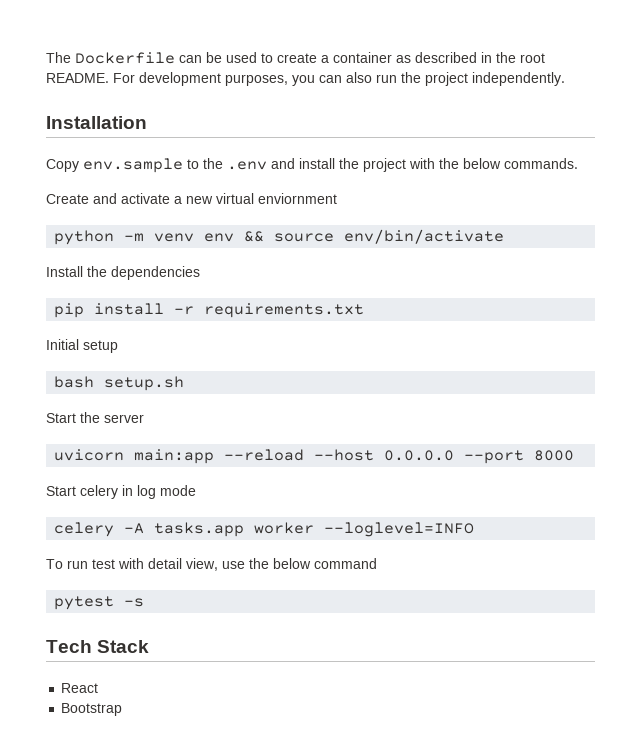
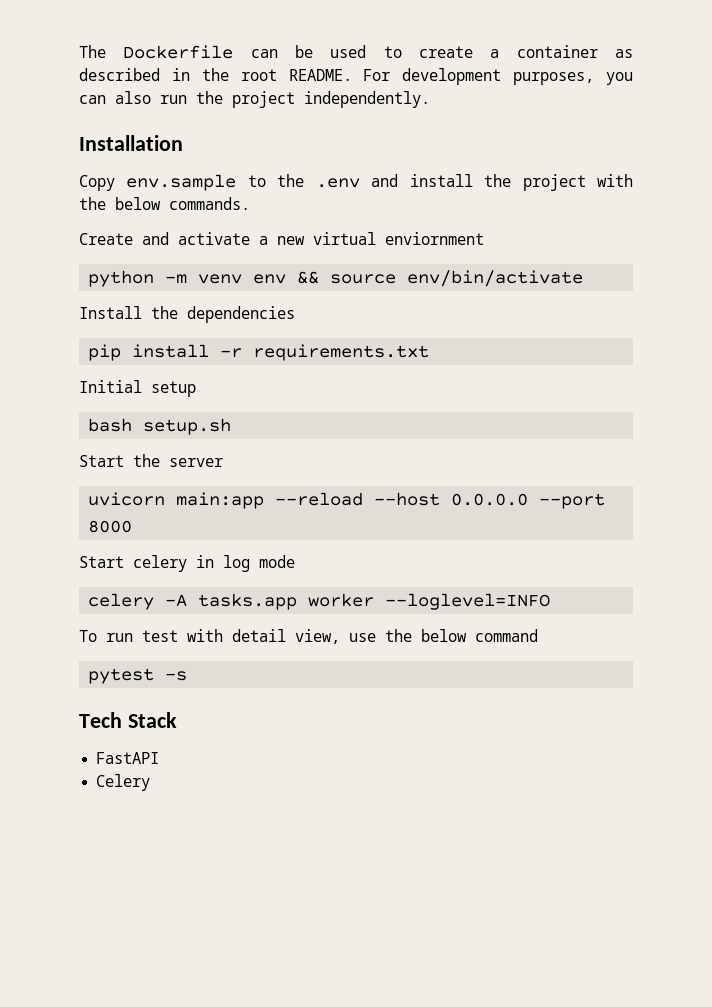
- React
- Bootstrap
+ FastAPI
+ Celery

